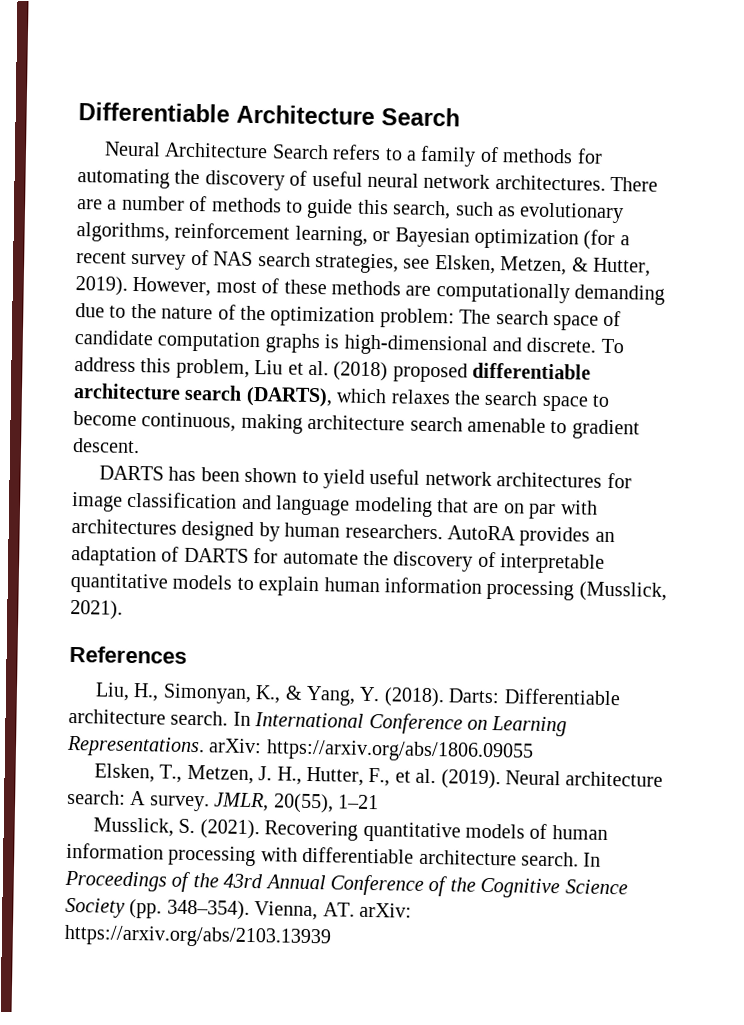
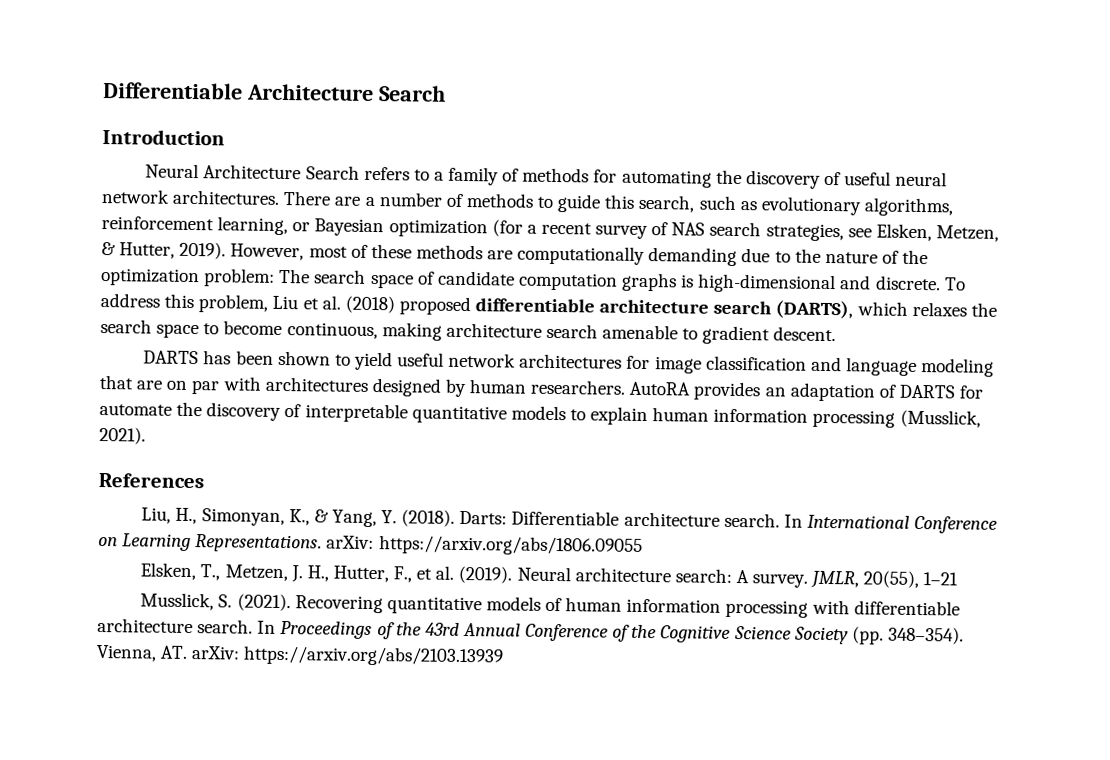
+ Introduction

